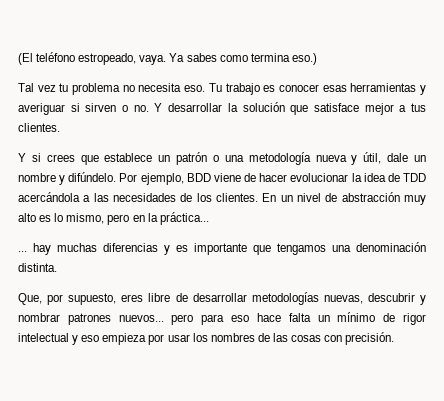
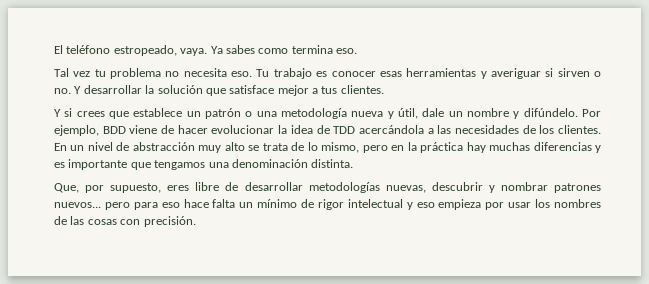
- (El teléfono estropeado, vaya.
+ El teléfono estropeado, vaya.
- Ya sabes como termina eso.)
+ Ya sabes como termina eso.
- En un nivel de abstracción muy alto es lo mismo, pero en la práctica...
- ... hay muchas diferencias y es importante que tengamos una denominación distinta.
+ En un nivel de abstracción muy alto se trata de lo mismo, pero en la práctica hay muchas diferencias y es importante que tengamos una denominación distinta.

